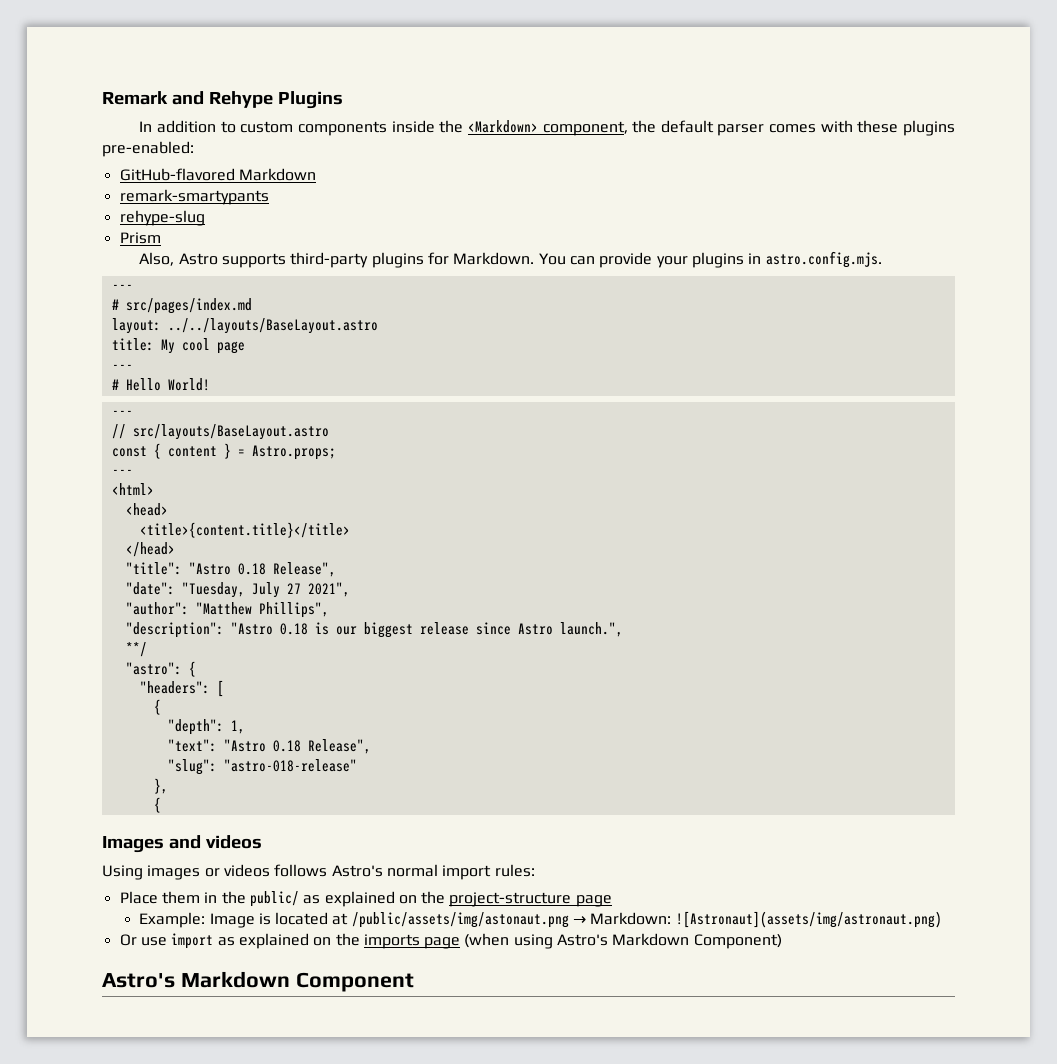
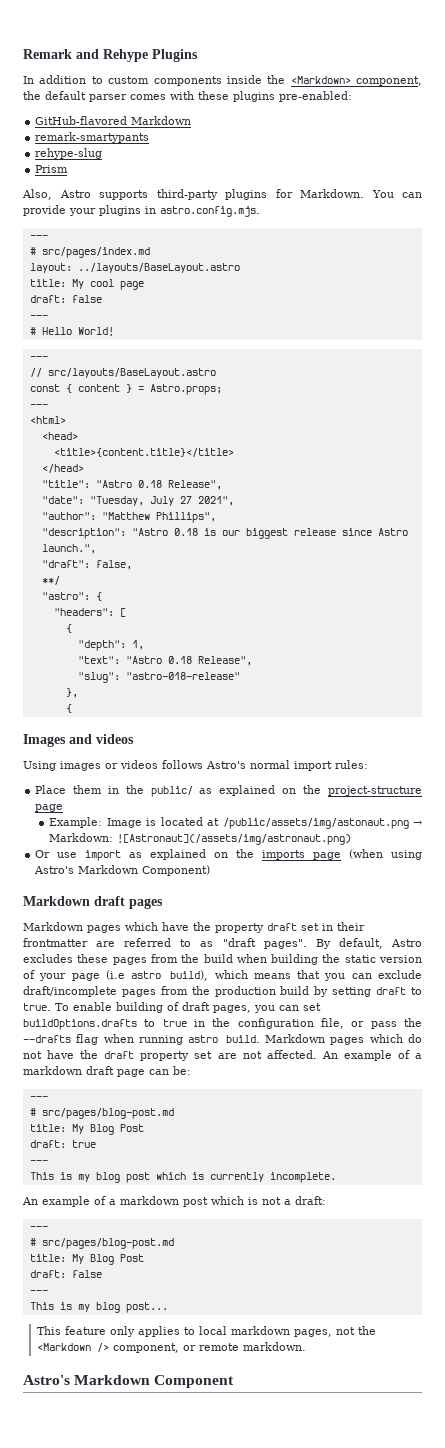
- layout: ../../layouts/BaseLayout.astro
+ layout: ../layouts/BaseLayout.astro
  title: My cool page
+ draft: false
+ "draft": false,
- Example: Image is located at /public/assets/img/astonaut.png → Markdown: ![Astronaut](assets/img/astronaut.png)
+ Example: Image is located at /public/assets/img/astonaut.png → Markdown: ![Astronaut](/assets/img/astronaut.png)
+ Markdown draft pages
+ Markdown pages which have the property draft set in their frontmatter are referred to as "draft pages". By default, Astro excludes these pages from the build when building the static version of your page (i.e astro build), which means that you can exclude draft/incomplete pages from the production build by setting draft to true. To enable building of draft pages, you can set buildOptions.drafts to true in the configuration file, or pass the --drafts flag when running astro build. Markdown pages which do not have the draft property set are not affected. An example of a markdown draft page can be:
+ ---
+ # src/pages/blog-post.md
+ title: My Blog Post
+ draft: true
+ ---
+ This is my blog post which is currently incomplete.
+ An example of a markdown post which is not a draft:
+ ---
+ # src/pages/blog-post.md
+ title: My Blog Post
+ draft: false
+ ---
+ This is my blog post...
+ This feature only applies to local markdown pages, not the <Markdown /> component, or remote markdown.

